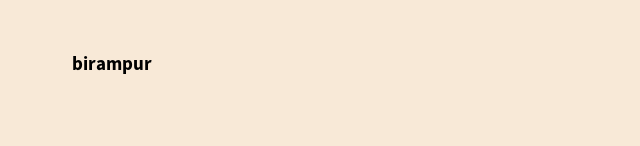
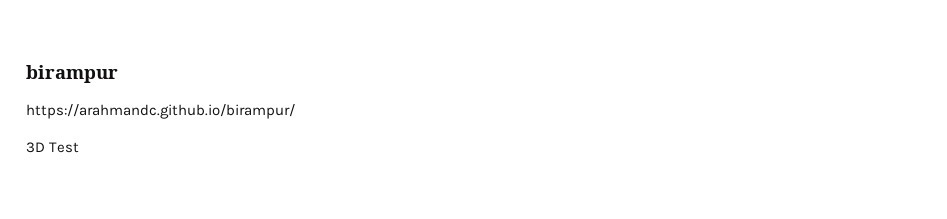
+ https://arahmandc.github.io/birampur/
+ 3D Test

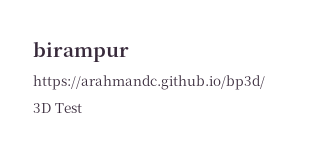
- https://arahmandc.github.io/birampur/
+ https://arahmandc.github.io/bp3d/

